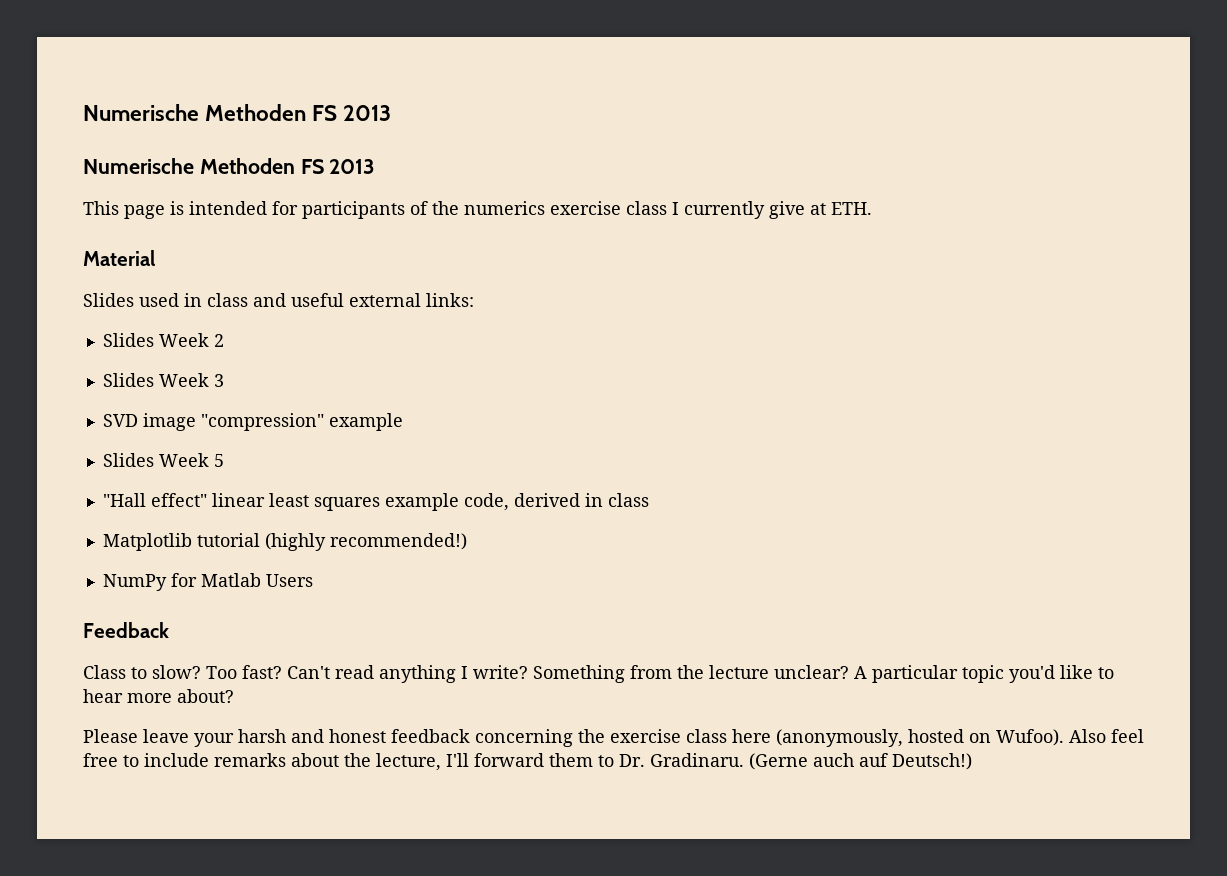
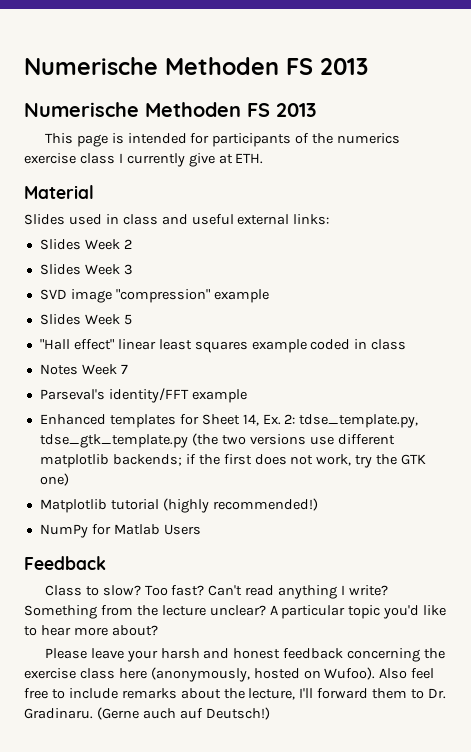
- "Hall effect" linear least squares example code, derived in class
+ "Hall effect" linear least squares example coded in class
+ Notes Week 7
+ Parseval's identity/FFT example
+ Enhanced templates for Sheet 14, Ex. 2: tdse_template.py, tdse_gtk_template.py (the two versions use different matplotlib backends; if the first does not work, try the GTK one)

